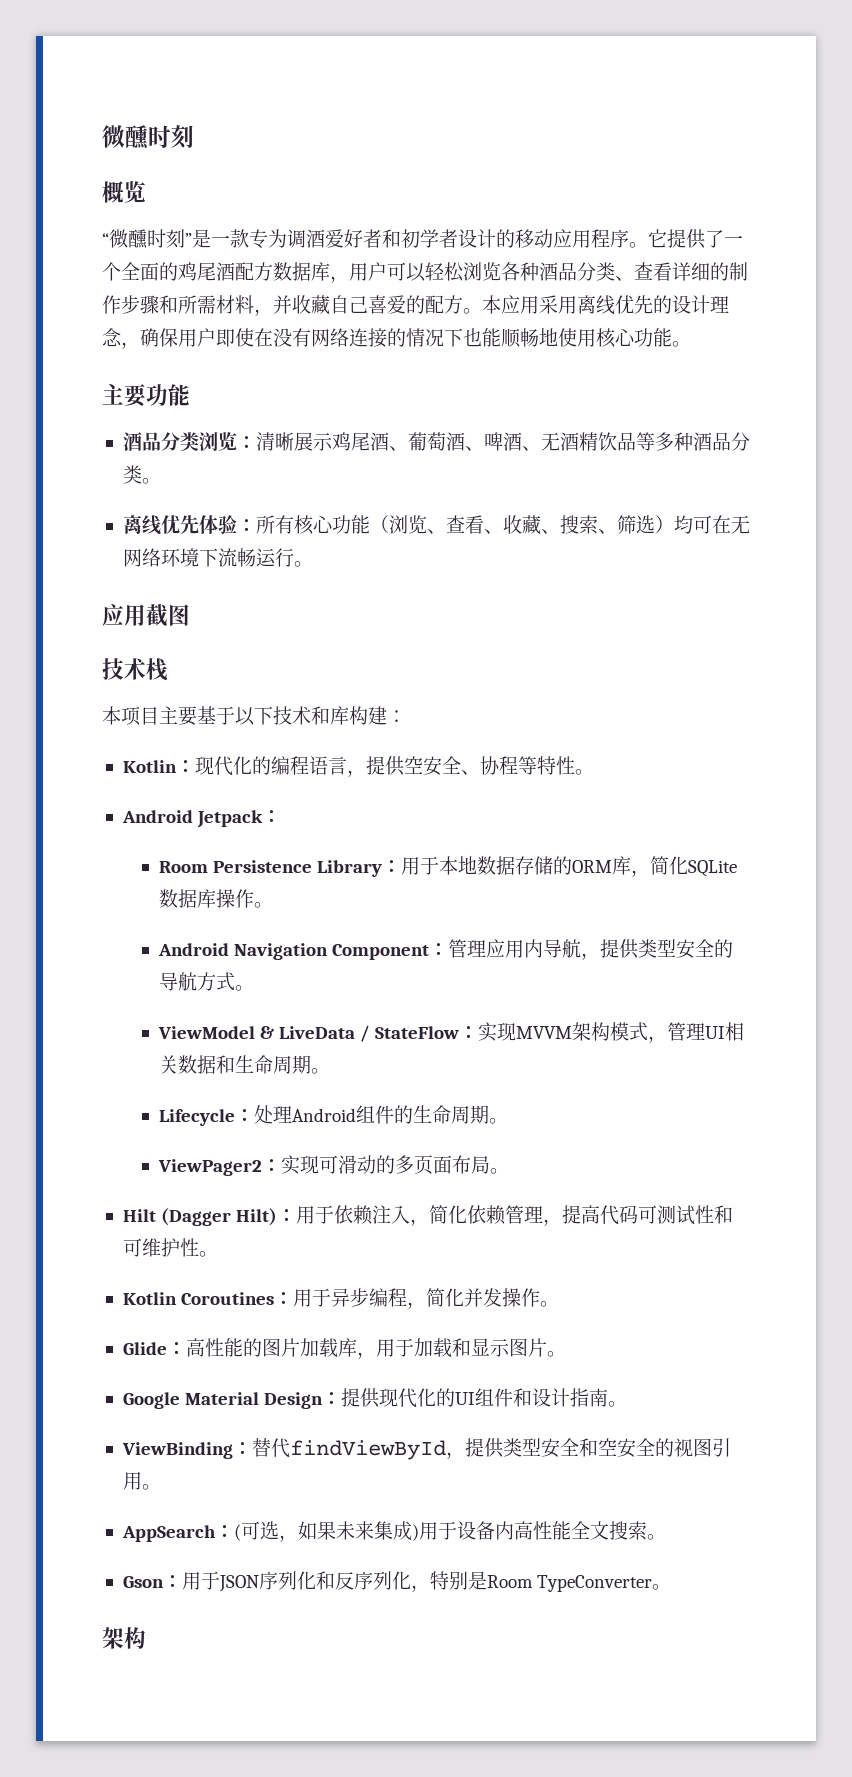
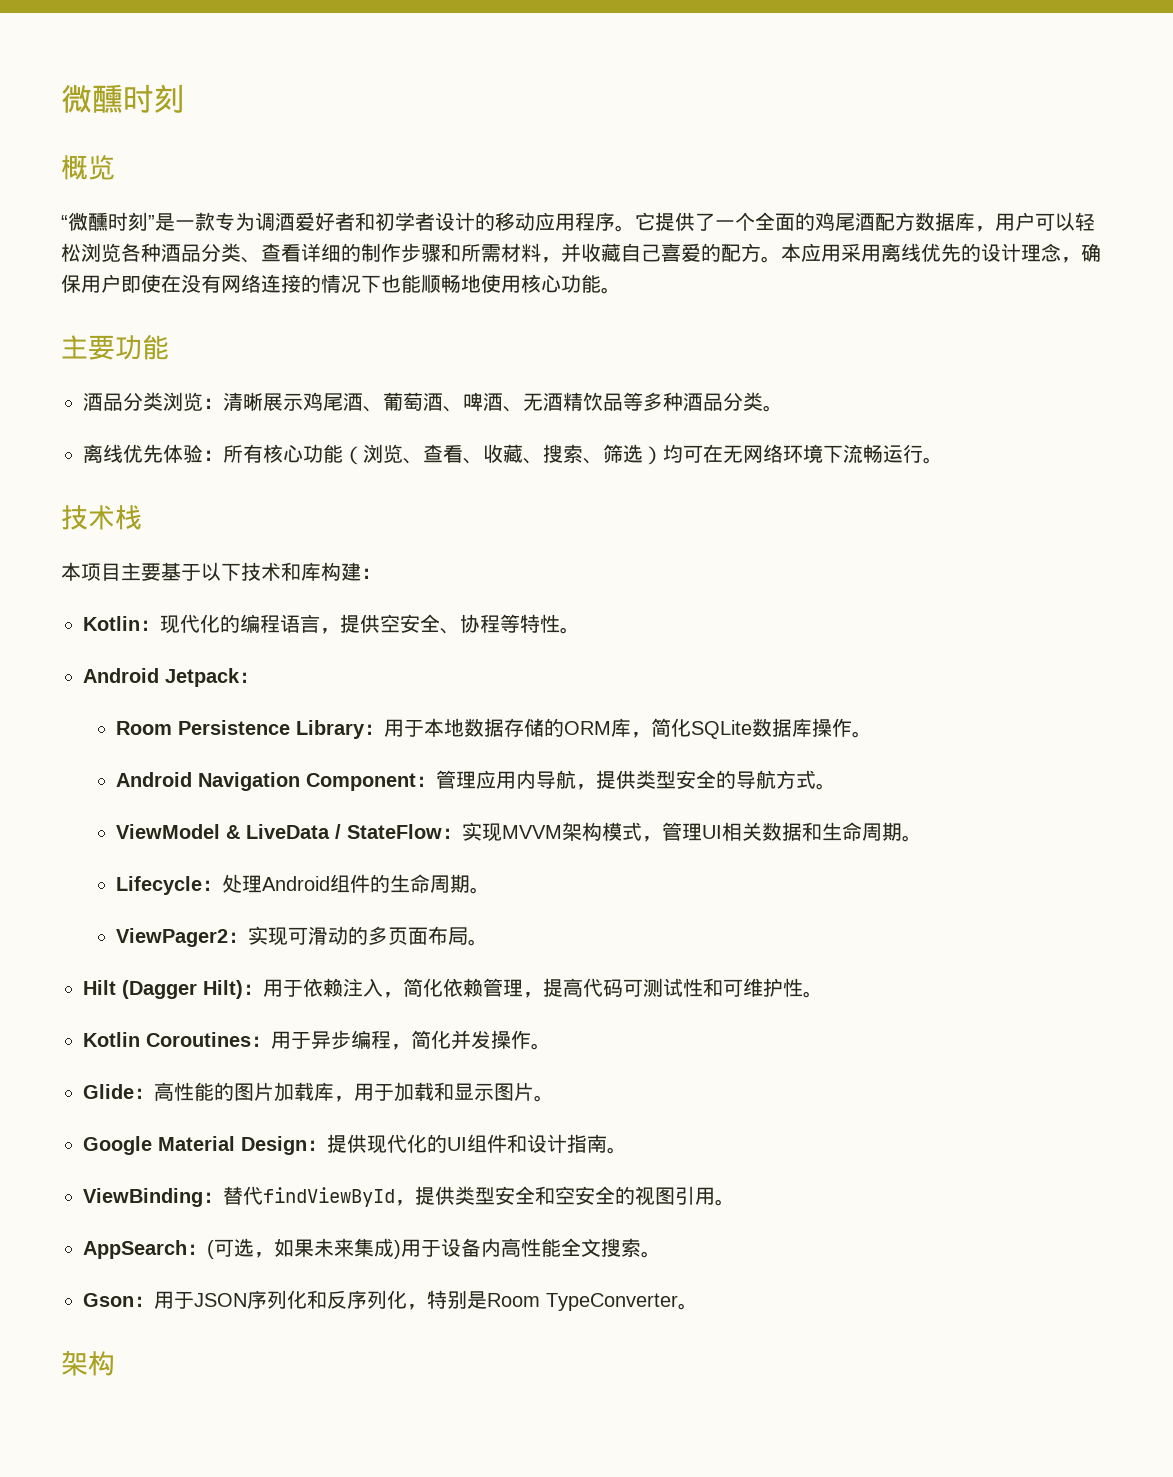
- 应用截图

